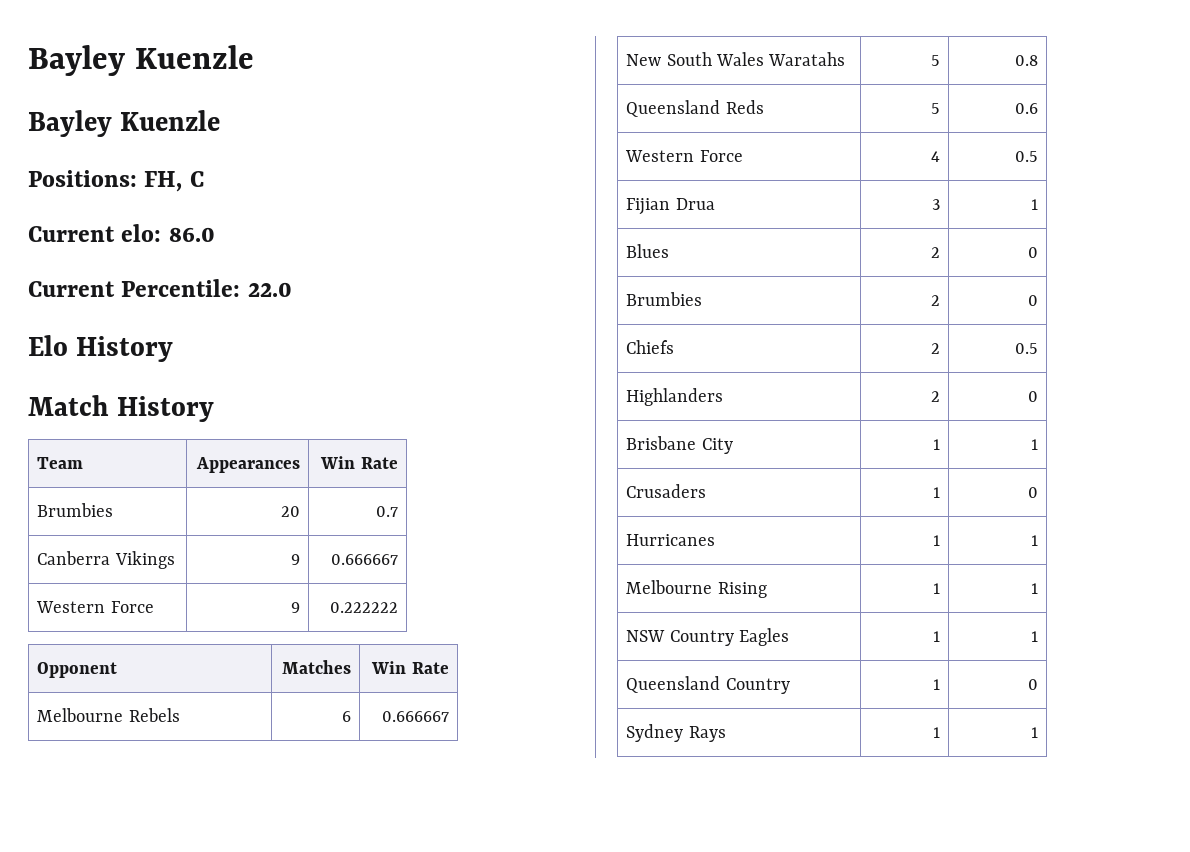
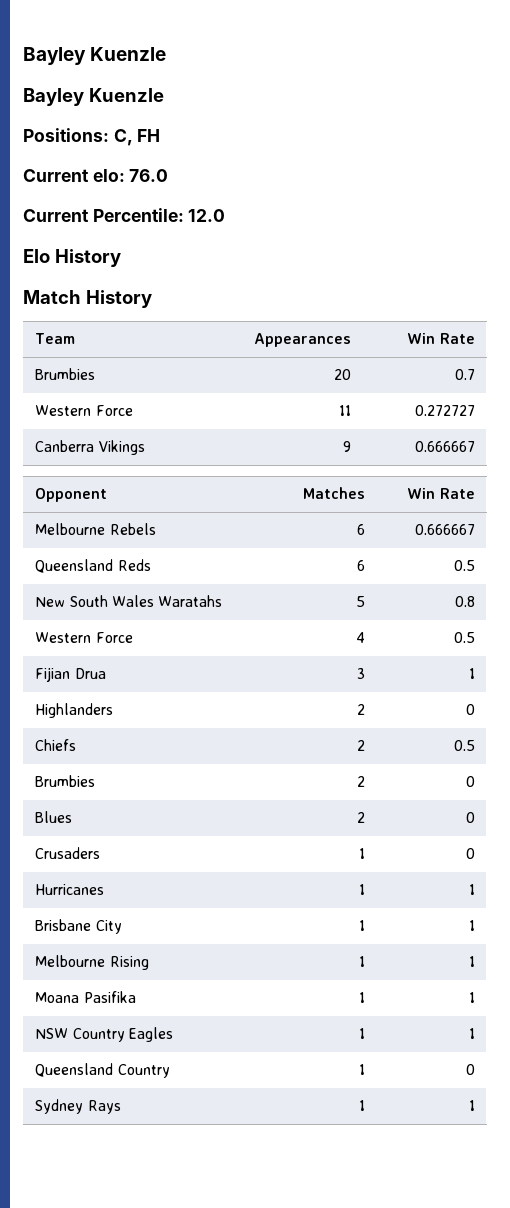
- Positions: FH, C
+ Positions: C, FH
- Current elo: 86.0
+ Current elo: 76.0
- Current Percentile: 22.0
+ Current Percentile: 12.0
+ Western Force | 11 | 0.272727
- Western Force | 9 | 0.222222
+ Queensland Reds | 6 | 0.5
- Queensland Reds | 5 | 0.6
- Blues | 2 | 0
- Brumbies | 2 | 0
+ Highlanders | 2 | 0
- Highlanders | 2 | 0
- Brisbane City | 1 | 1
+ Brumbies | 2 | 0
+ Blues | 2 | 0
+ Brisbane City | 1 | 1
+ Moana Pasifika | 1 | 1

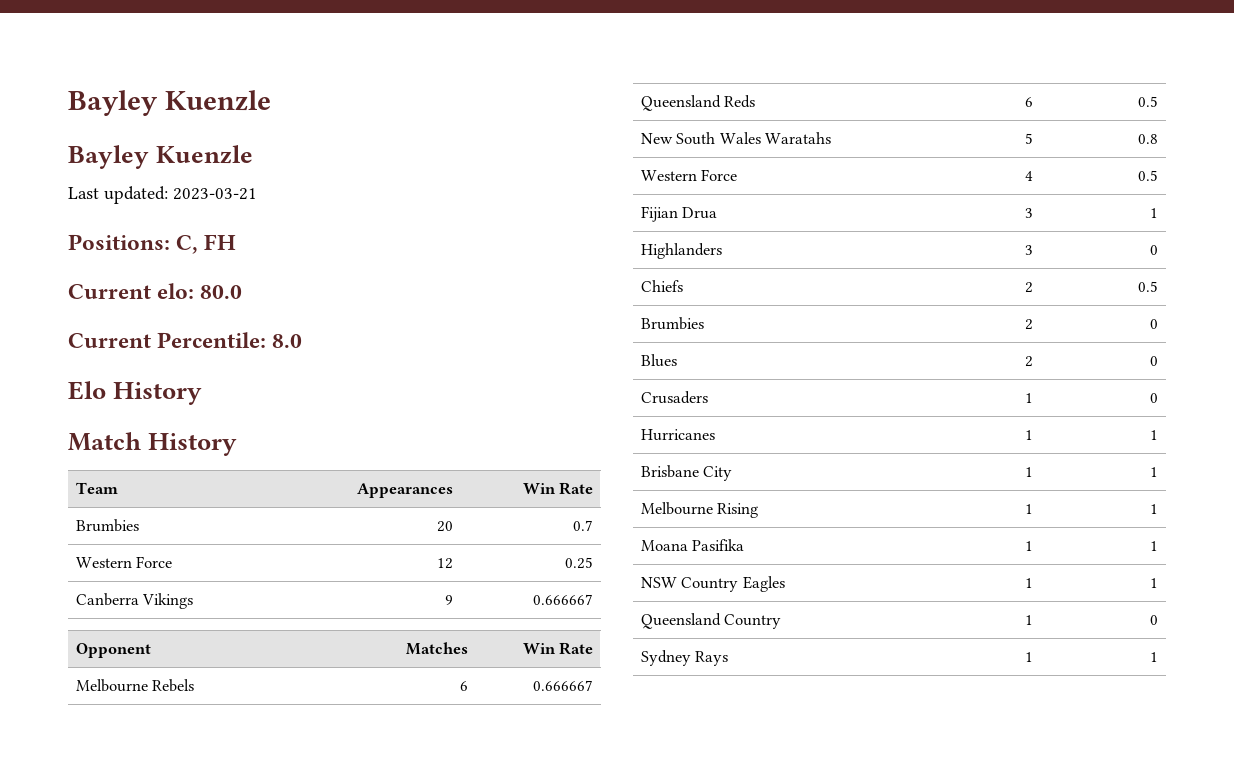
+ Last updated: 2023-03-21
- Current elo: 76.0
+ Current elo: 80.0
- Current Percentile: 12.0
+ Current Percentile: 8.0
- Western Force | 11 | 0.272727
+ Western Force | 12 | 0.25
- Highlanders | 2 | 0
+ Highlanders | 3 | 0

